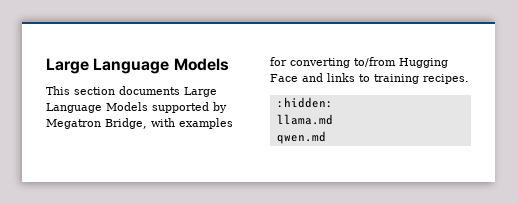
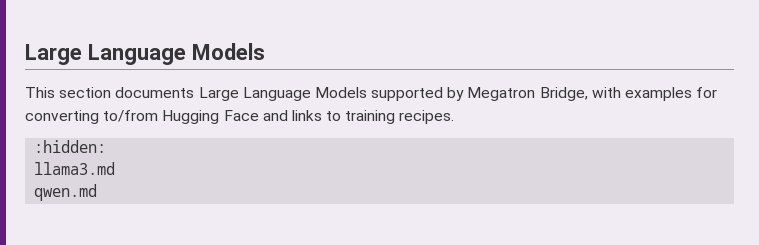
- llama.md
+ llama3.md

